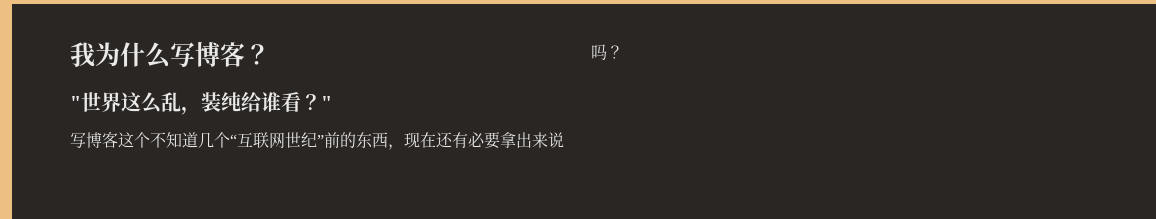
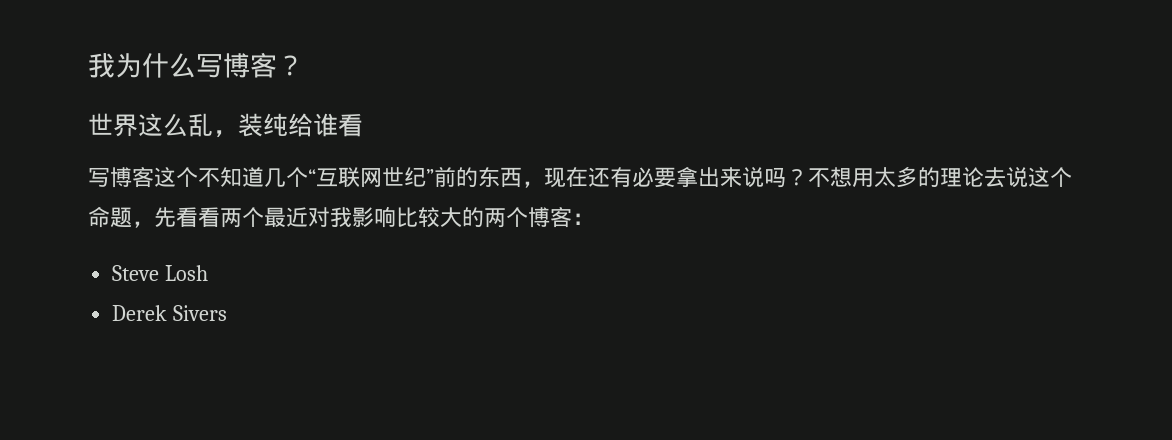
- "世界这么乱，装纯给谁看？"
+ 世界这么乱，装纯给谁看
+ 不想用太多的理论去说这个命题，先看看两个最近对我影响比较大的两个博客：
+ Steve Losh
+ Derek Sivers

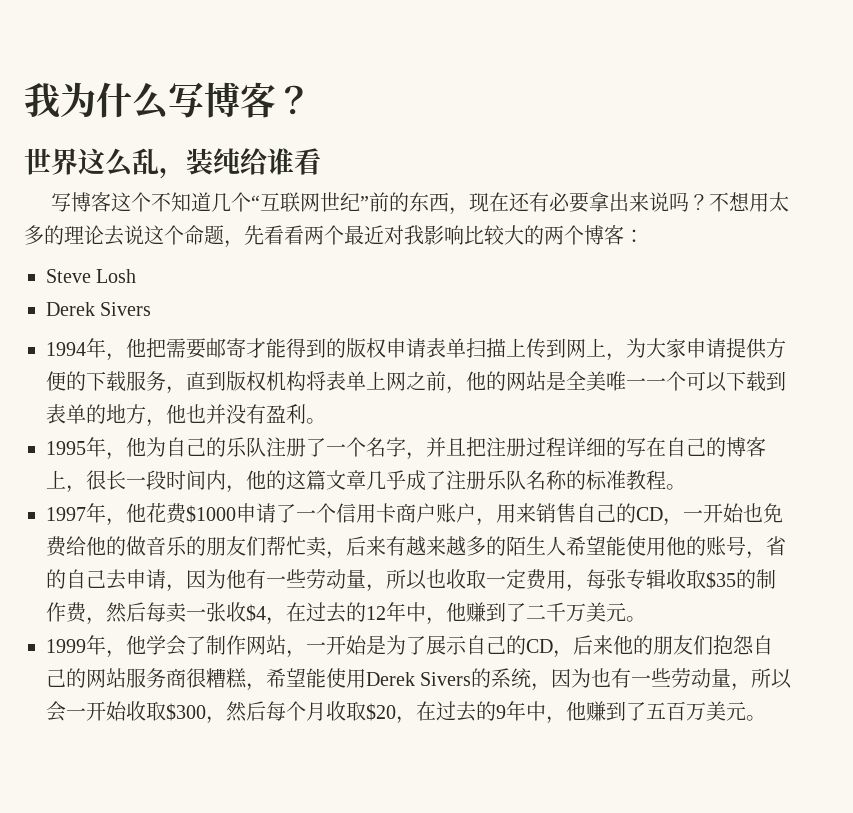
+ 1994年，他把需要邮寄才能得到的版权申请表单扫描上传到网上，为大家申请提供方便的下载服务，直到版权机构将表单上网之前，他的网站是全美唯一一个可以下载到表单的地方，他也并没有盈利。
+ 1995年，他为自己的乐队注册了一个名字，并且把注册过程详细的写在自己的博客上，很长一段时间内，他的这篇文章几乎成了注册乐队名称的标准教程。
+ 1997年，他花费$1000申请了一个信用卡商户账户，用来销售自己的CD，一开始也免费给他的做音乐的朋友们帮忙卖，后来有越来越多的陌生人希望能使用他的账号，省的自己去申请，因为他有一些劳动量，所以也收取一定费用，每张专辑收取$35的制作费，然后每卖一张收$4，在过去的12年中，他赚到了二千万美元。
+ 1999年，他学会了制作网站，一开始是为了展示自己的CD，后来他的朋友们抱怨自己的网站服务商很糟糕，希望能使用Derek Sivers的系统，因为也有一些劳动量，所以会一开始收取$300，然后每个月收取$20，在过去的9年中，他赚到了五百万美元。

